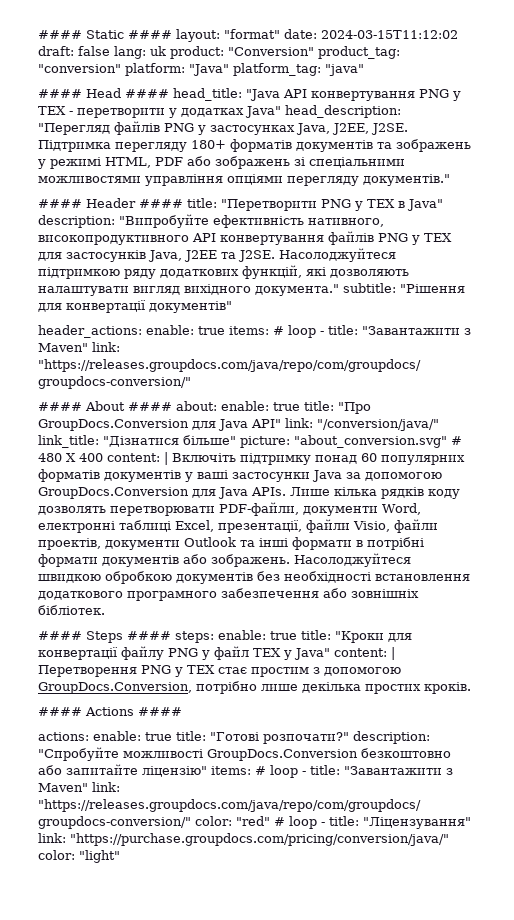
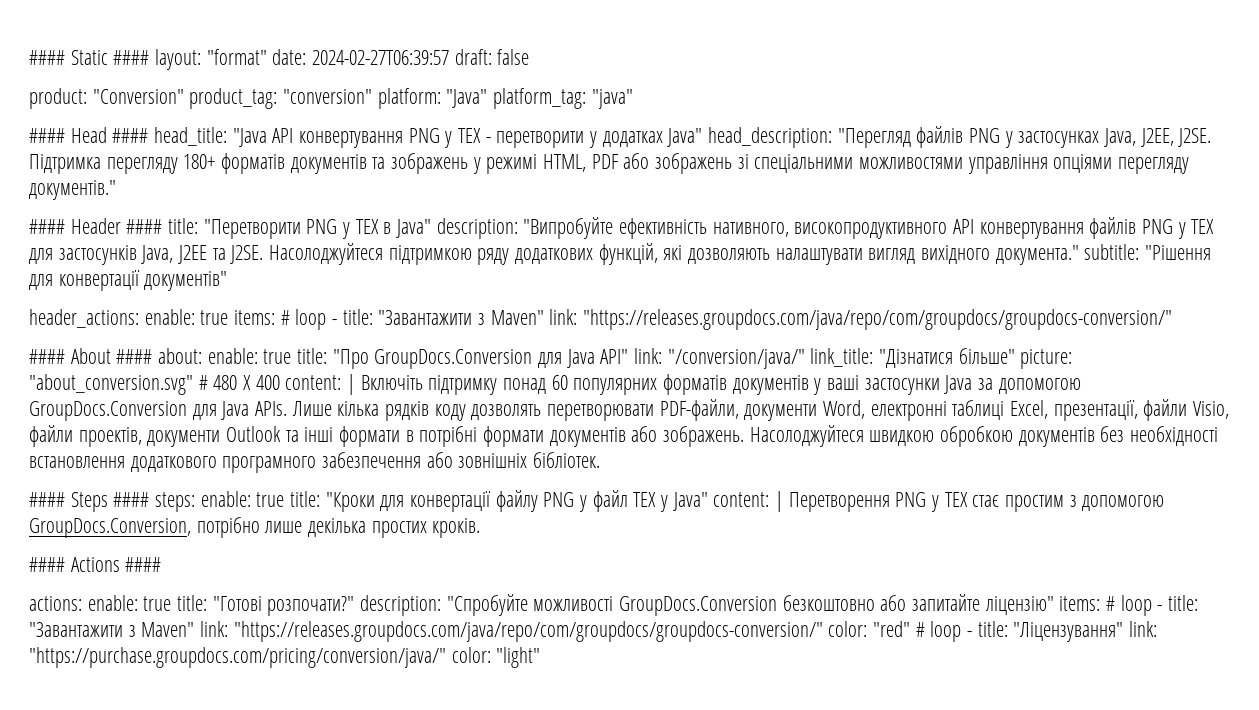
- #### Static #### layout: "format" date: 2024-03-15T11:12:02 draft: false lang: uk product: "Conversion" product_tag: "conversion" platform: "Java" platform_tag: "java"
+ #### Static #### layout: "format" date: 2024-02-27T06:39:57 draft: false
+ product: "Conversion" product_tag: "conversion" platform: "Java" platform_tag: "java"

